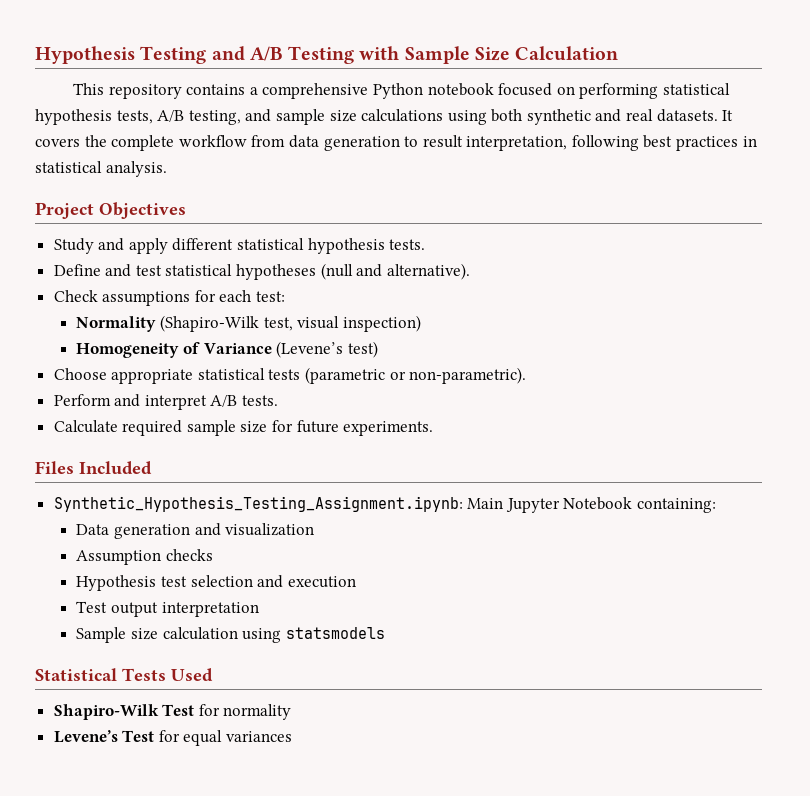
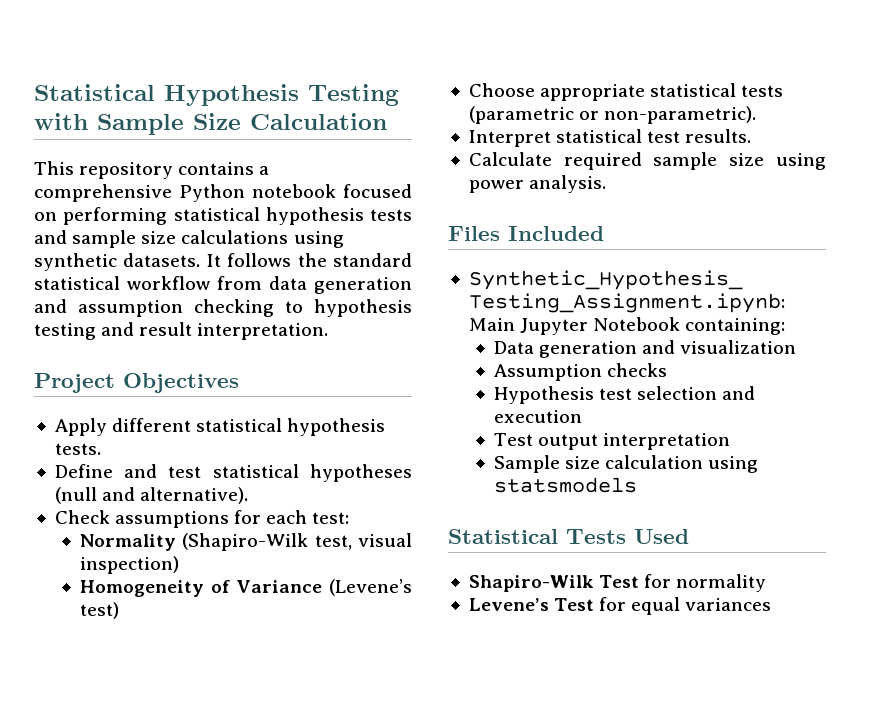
- Hypothesis Testing and A/B Testing with Sample Size Calculation
+ Statistical Hypothesis Testing with Sample Size Calculation
- This repository contains a comprehensive Python notebook focused on performing statistical hypothesis tests, A/B testing, and sample size calculations using both synthetic and real datasets. It covers the complete workflow from data generation to result interpretation, following best practices in statistical analysis.
+ This repository contains a comprehensive Python notebook focused on performing statistical hypothesis tests and sample size calculations using synthetic datasets. It follows the standard statistical workflow from data generation and assumption checking to hypothesis testing and result interpretation.
- Study and apply different statistical hypothesis tests.
+ Apply different statistical hypothesis tests.
- Perform and interpret A/B tests.
+ Interpret statistical test results.
- Calculate required sample size for future experiments.
+ Calculate required sample size using power analysis.

